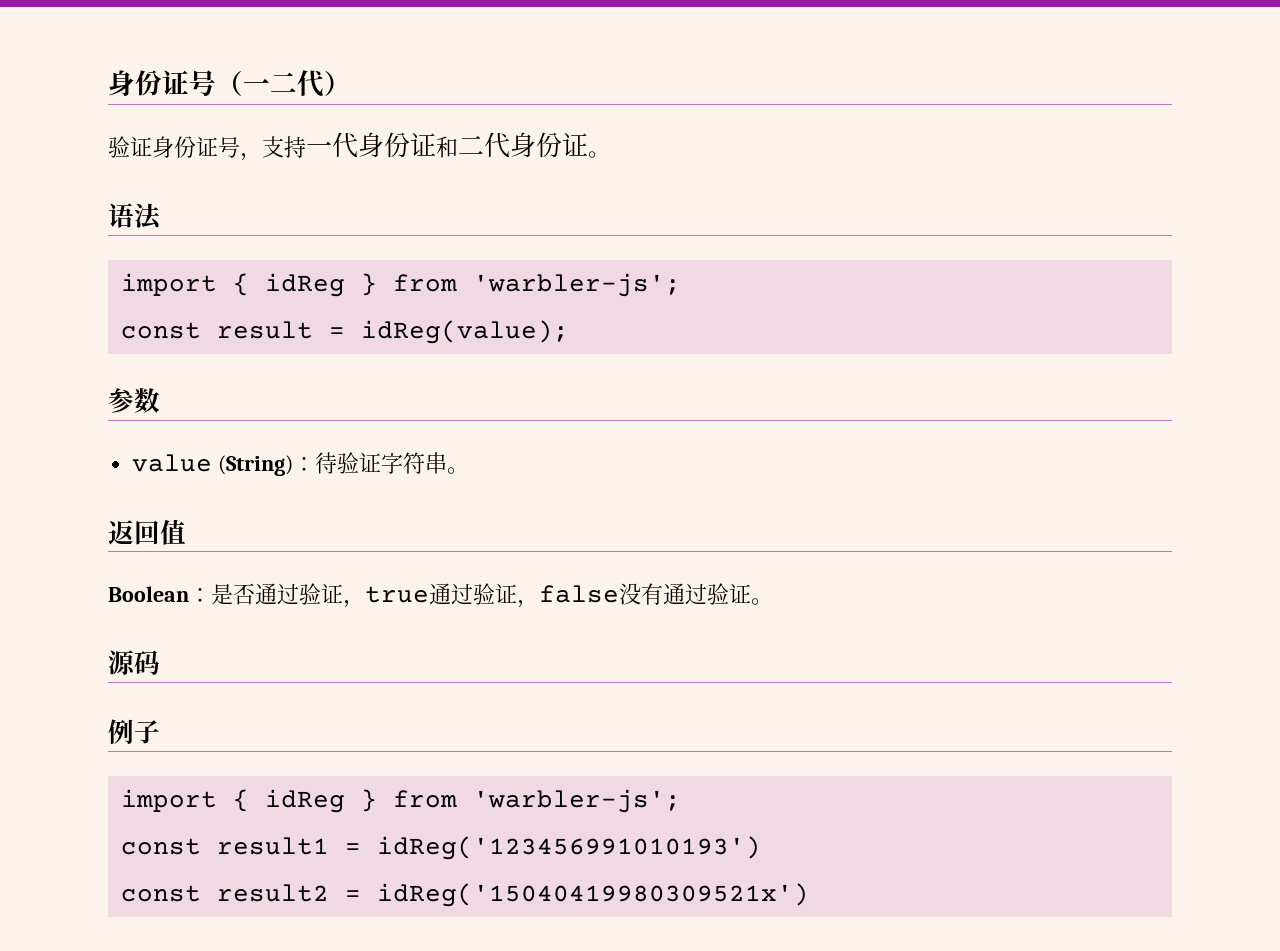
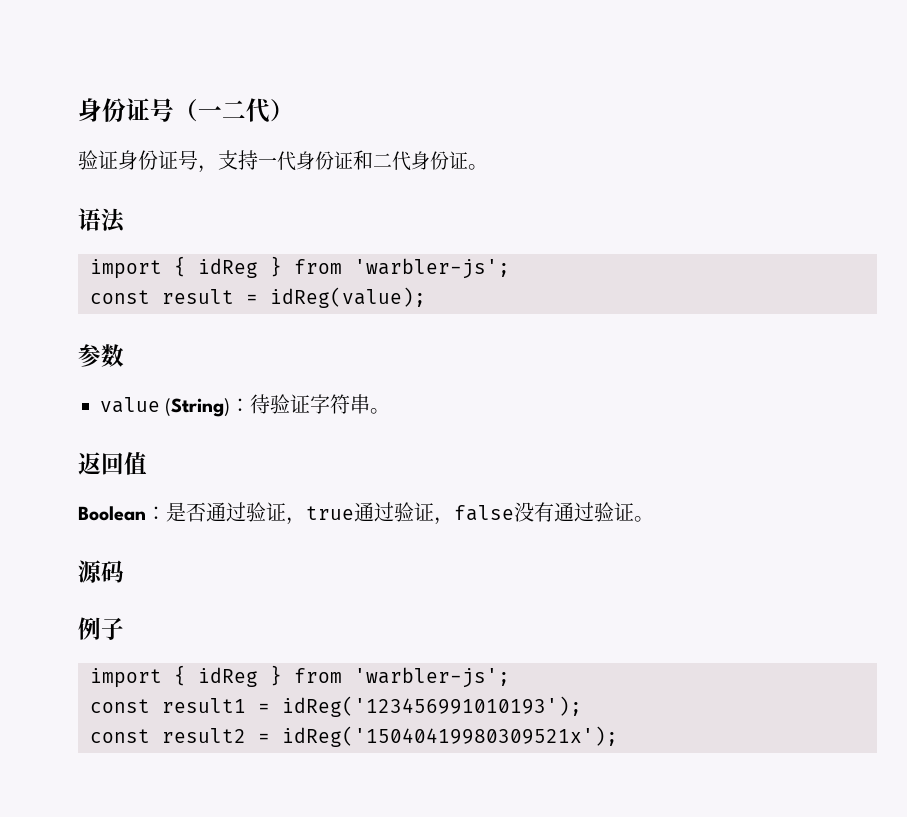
- const result1 = idReg('123456991010193')
+ const result1 = idReg('123456991010193');
- const result2 = idReg('15040419980309521x')
+ const result2 = idReg('15040419980309521x');

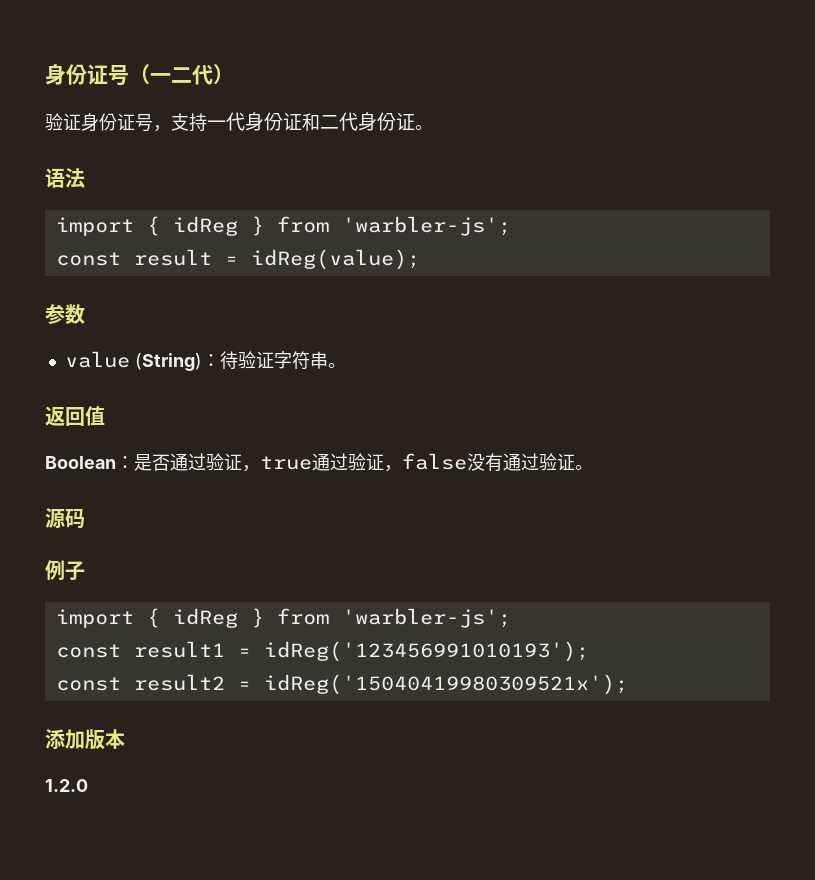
+ 添加版本
+ 1.2.0

